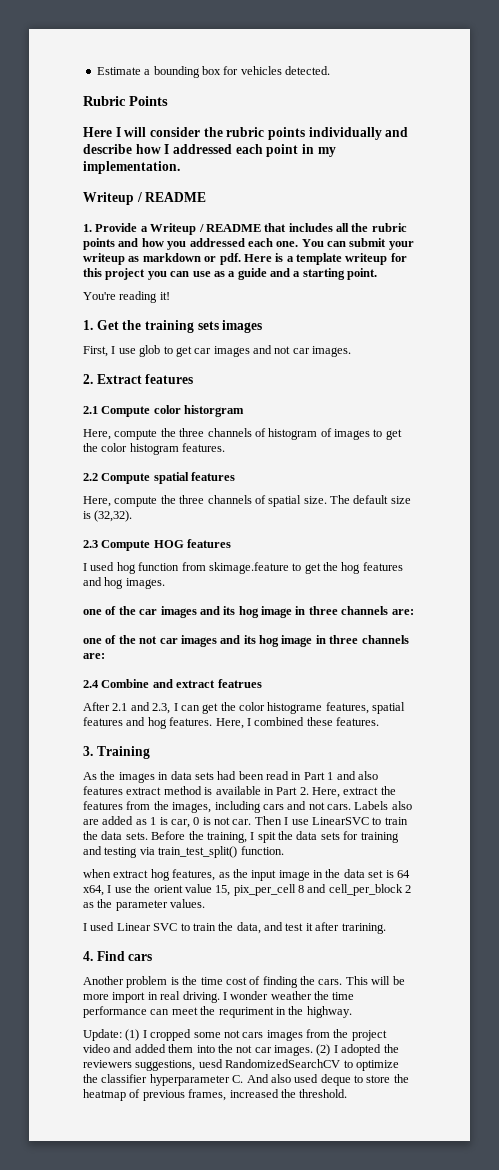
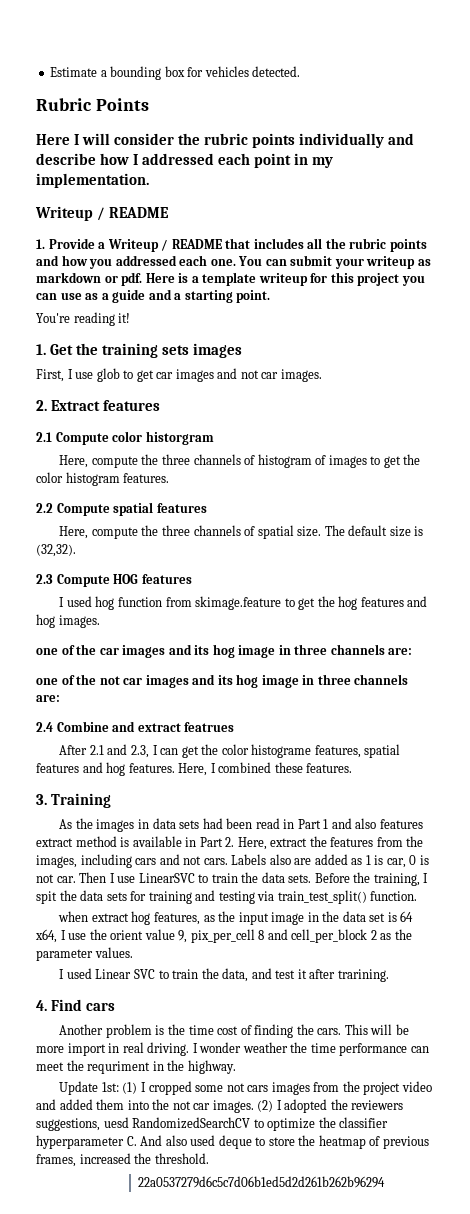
- when extract hog features, as the input image in the data set is 64 x64, I use the orient value 15, pix_per_cell 8 and cell_per_block 2 as the parameter values.
+ when extract hog features, as the input image in the data set is 64 x64, I use the orient value 9, pix_per_cell 8 and cell_per_block 2 as the parameter values.
- Update: (1) I cropped some not cars images from the project video and added them into the not car images.
+ Update 1st: (1) I cropped some not cars images from the project video and added them into the not car images.
+ 22a0537279d6c5c7d06b1ed5d2d261b262b96294

